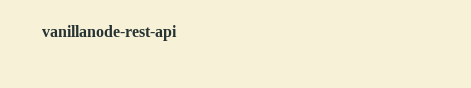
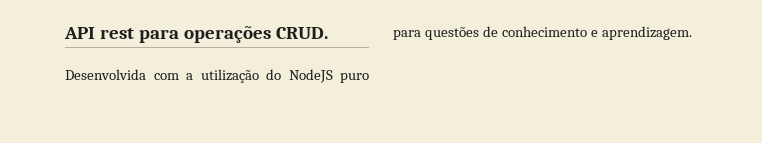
- vanillanode-rest-api
+ API rest para operações CRUD.
+ Desenvolvida com a utilização do NodeJS puro para questões de conhecimento e aprendizagem.

